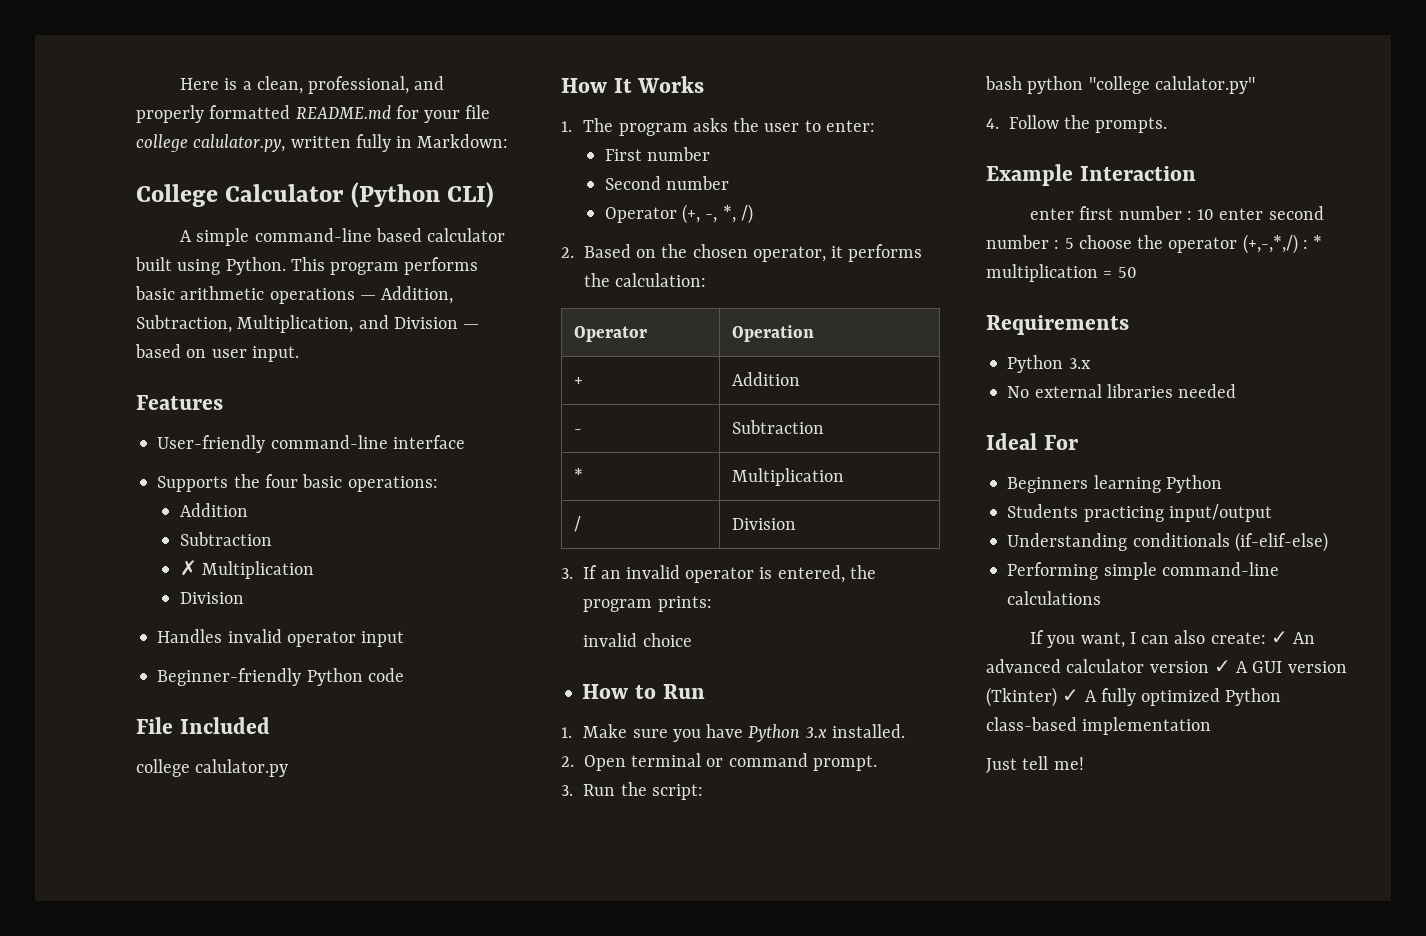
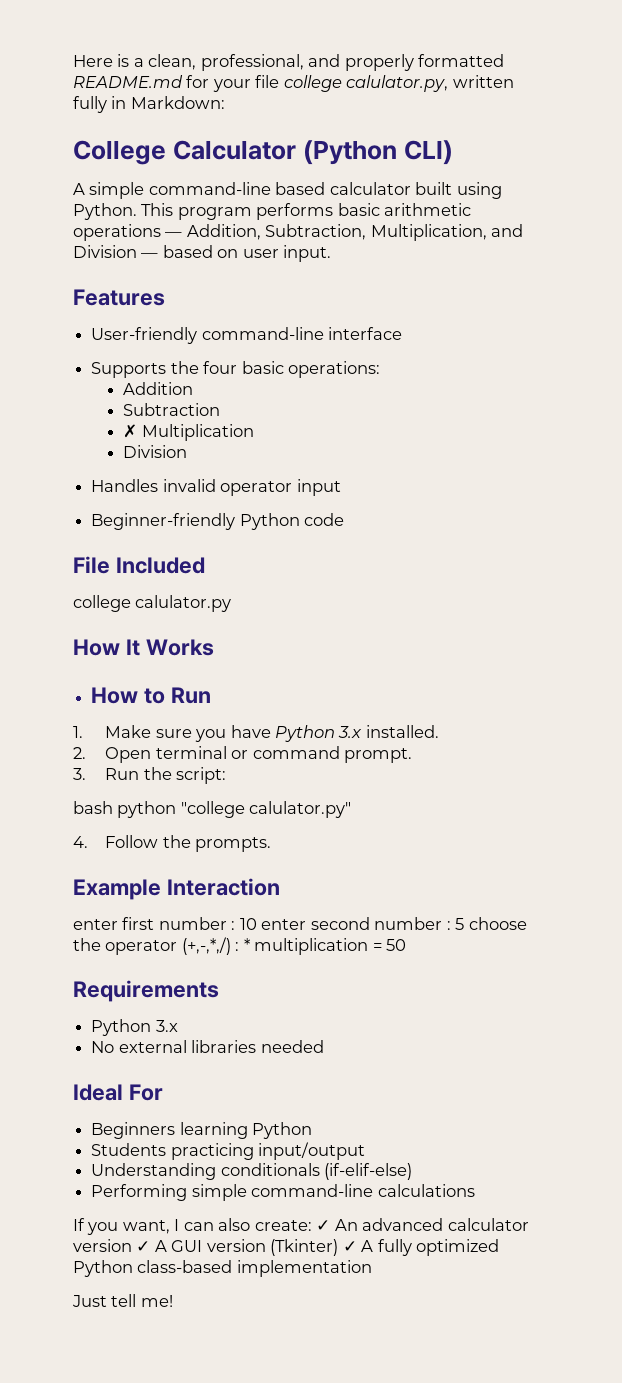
- 1. The program asks the user to enter:
- First number
- Second number
- Operator (+, -, *, /)
- 2. Based on the chosen operator, it performs the calculation:
- Operator | Operation
- + | Addition
- - | Subtraction
- * | Multiplication
- / | Division
- 3. If an invalid operator is entered, the program prints:
- invalid choice

